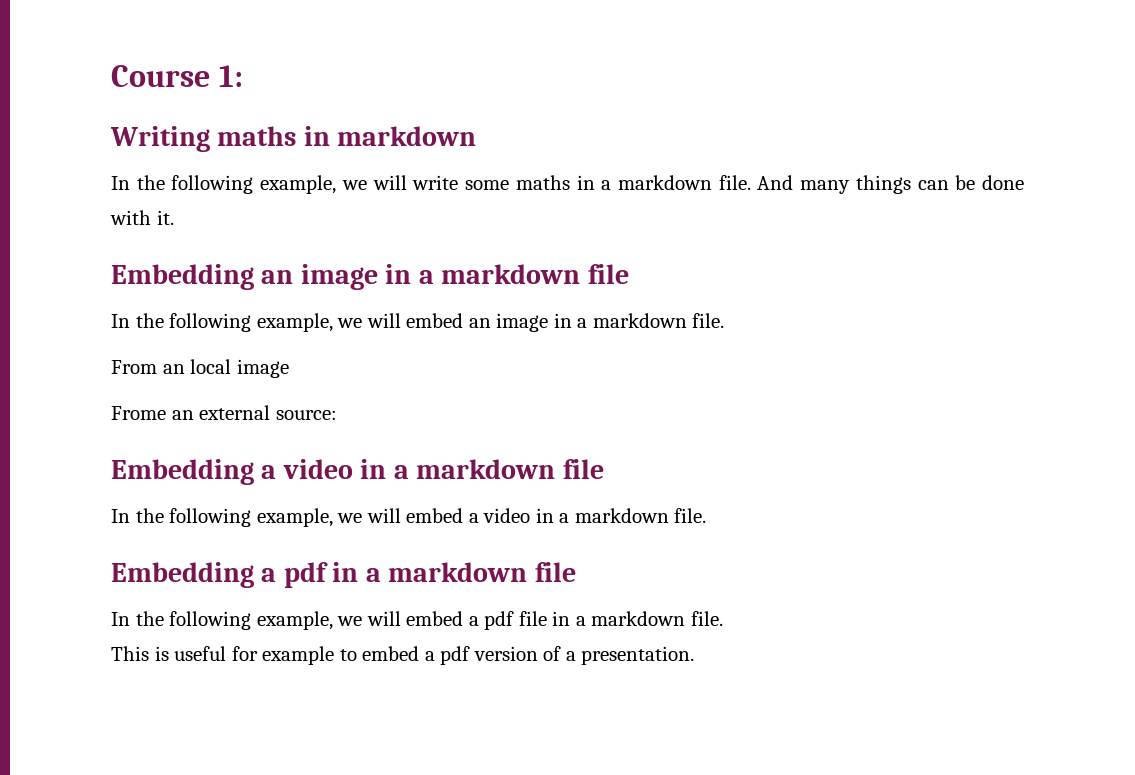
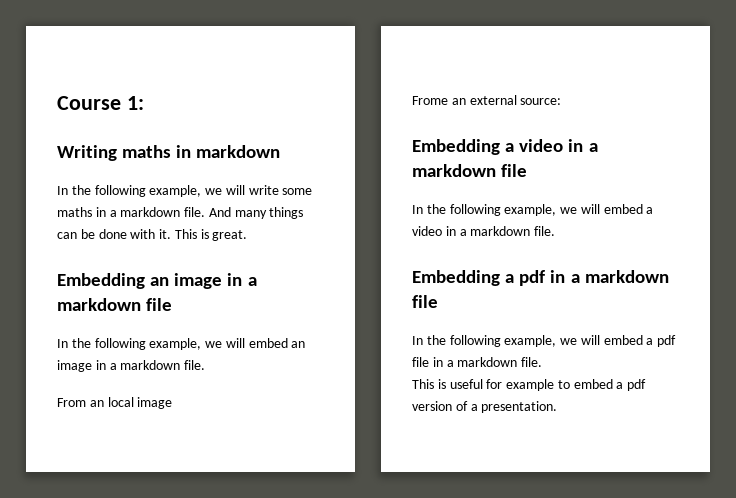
+ This is great.

